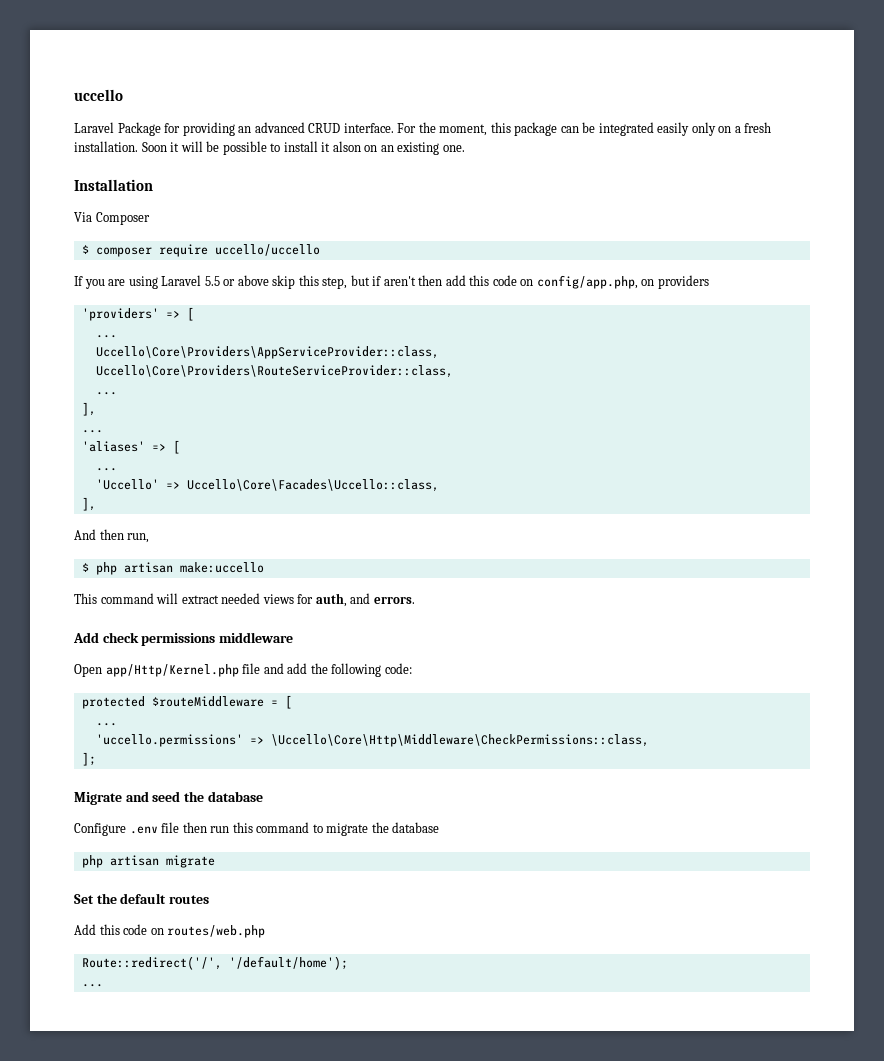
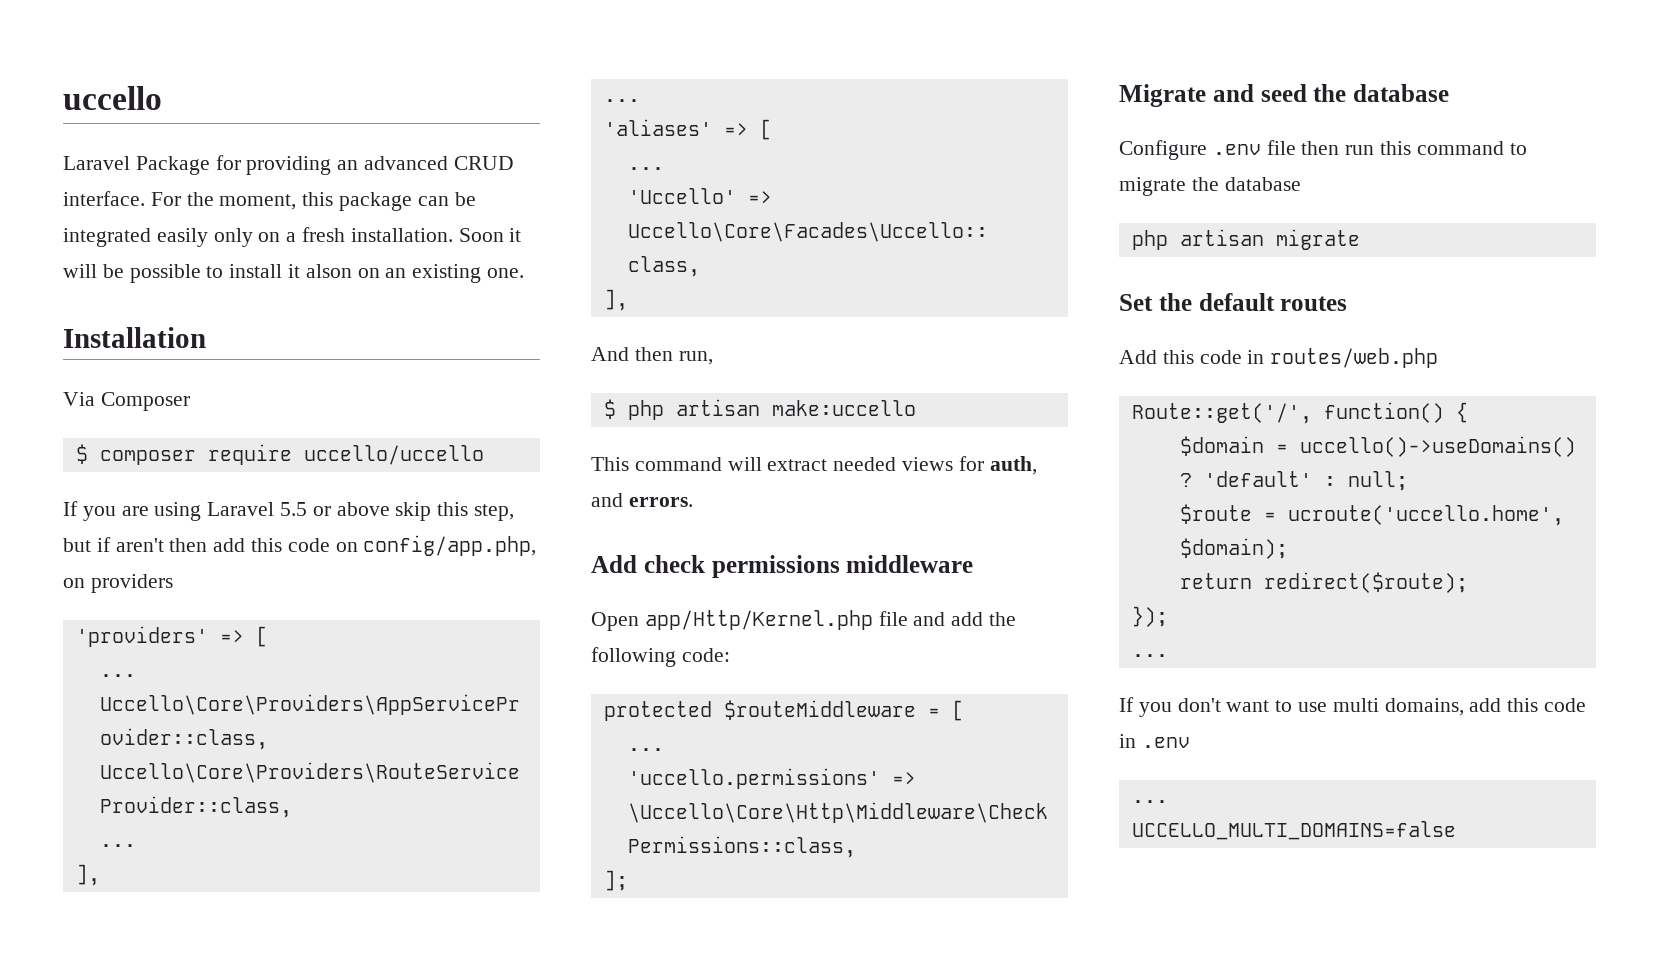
- Add this code on routes/web.php
+ Add this code in routes/web.php
- Route::redirect('/', '/default/home');
+ Route::get('/', function() {
+ $domain = uccello()->useDomains() ? 'default' : null;
+ $route = ucroute('uccello.home', $domain);
+ return redirect($route);
+ });
  ...
+ If you don't want to use multi domains, add this code in .env
+ ...
+ UCCELLO_MULTI_DOMAINS=false

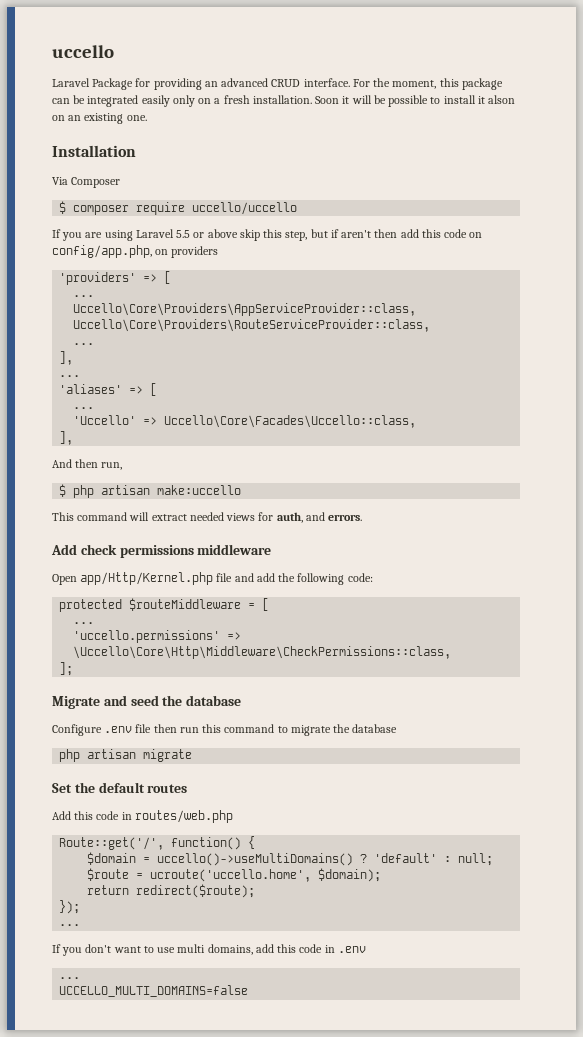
- $domain = uccello()->useDomains() ?
+ $domain = uccello()->useMultiDomains() ?

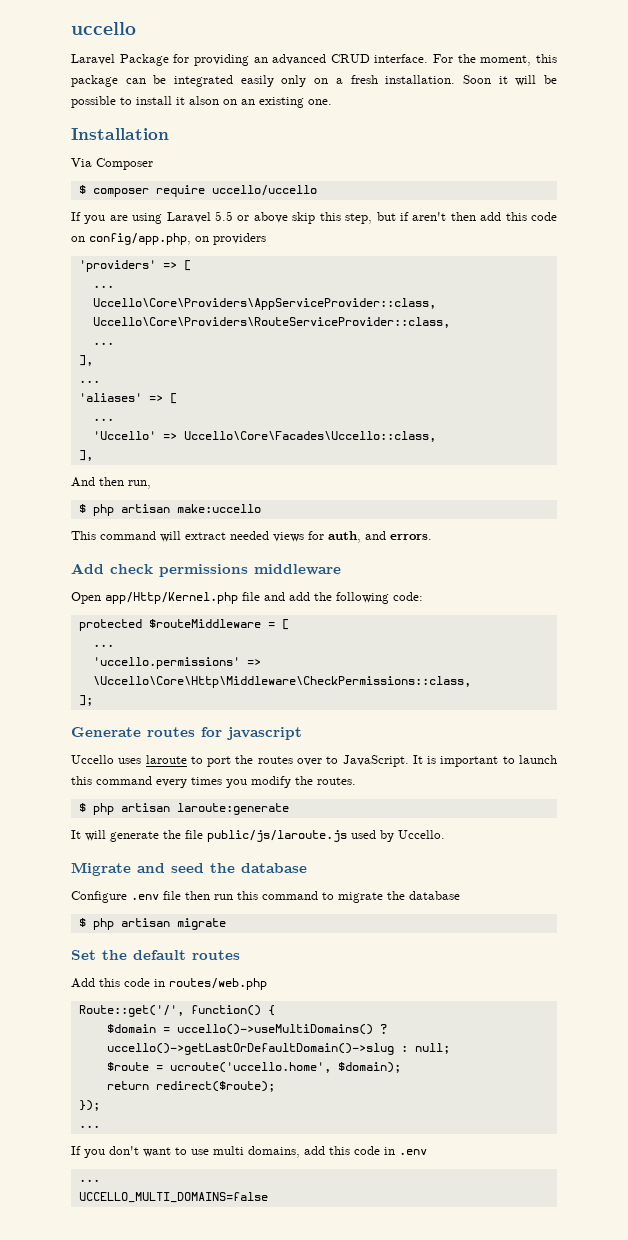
+ Generate routes for javascript
+ Uccello uses laroute to port the routes over to JavaScript. It is important to launch this command every times you modify the routes.
+ $ php artisan laroute:generate
+ It will generate the file public/js/laroute.js used by Uccello.
- php artisan migrate
+ $ php artisan migrate
- $domain = uccello()->useMultiDomains() ? 'default' : null;
+ $domain = uccello()->useMultiDomains() ? uccello()->getLastOrDefaultDomain()->slug : null;

